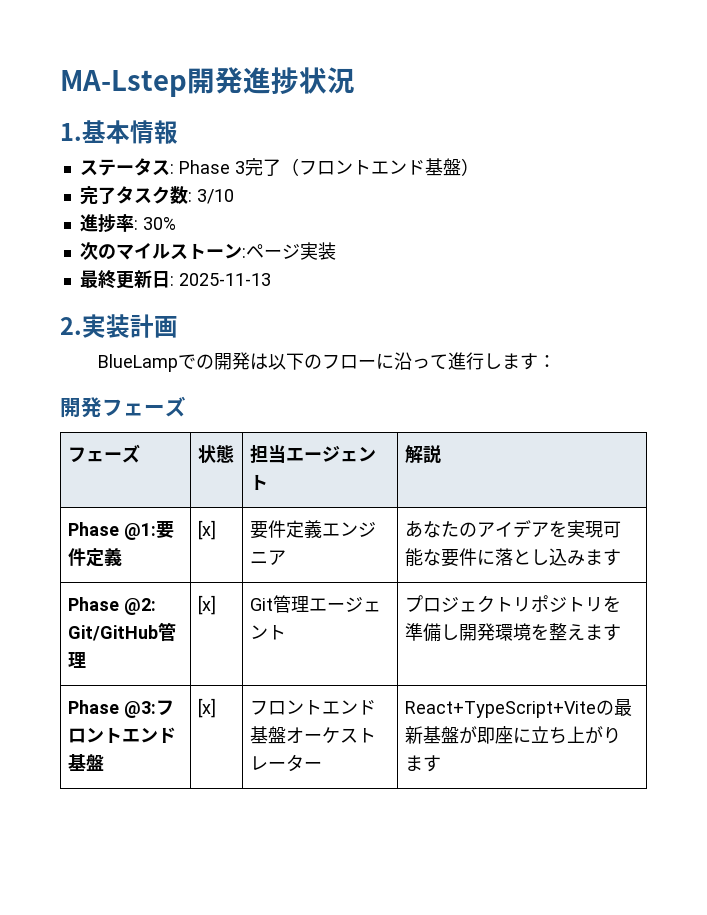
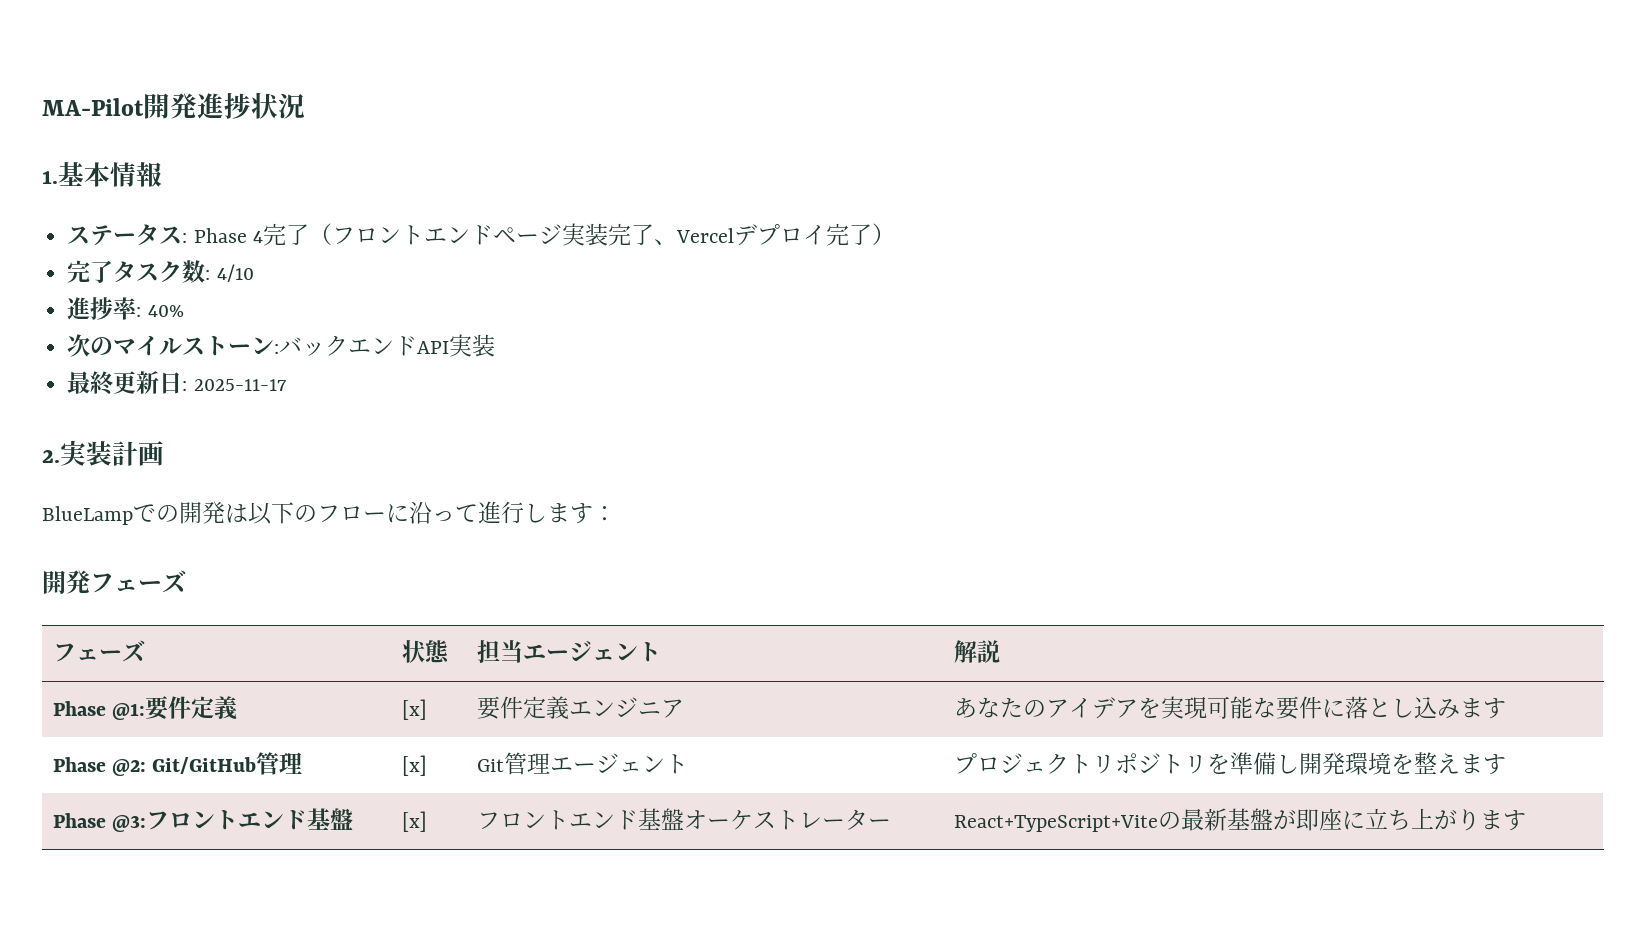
- MA-Lstep開発進捗状況
+ MA-Pilot開発進捗状況
- ステータス: Phase 3完了（フロントエンド基盤）
+ ステータス: Phase 4完了（フロントエンドページ実装完了、Vercelデプロイ完了）
- 完了タスク数: 3/10
+ 完了タスク数: 4/10
- 進捗率: 30%
+ 進捗率: 40%
- 次のマイルストーン:ページ実装
+ 次のマイルストーン:バックエンドAPI実装
- 最終更新日: 2025-11-13
+ 最終更新日: 2025-11-17

